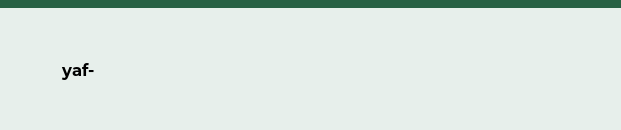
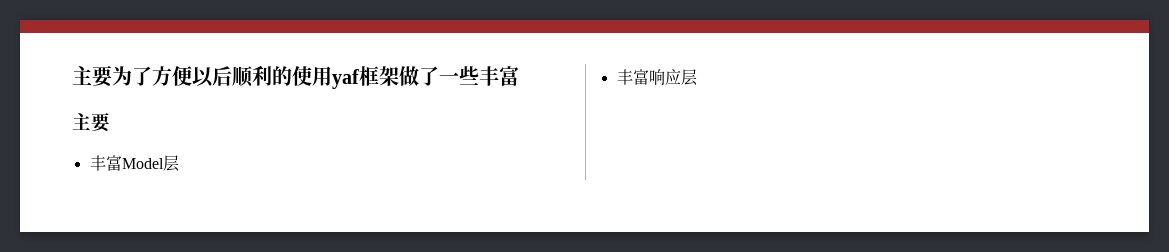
- yaf-
+ 主要为了方便以后顺利的使用yaf框架做了一些丰富
+ 主要
+ 丰富Model层
+ 丰富响应层

